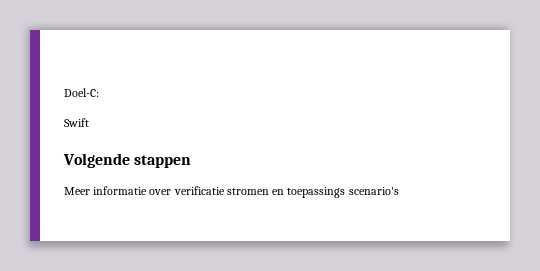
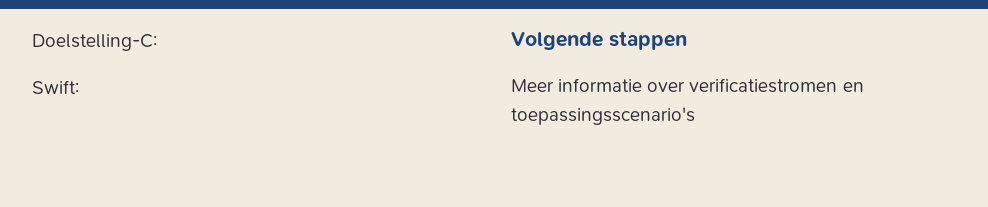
- Doel-C:
- Swift
+ Doelstelling-C:
+ Swift:
- Meer informatie over verificatie stromen en toepassings scenario's
+ Meer informatie over verificatiestromen en toepassingsscenario's

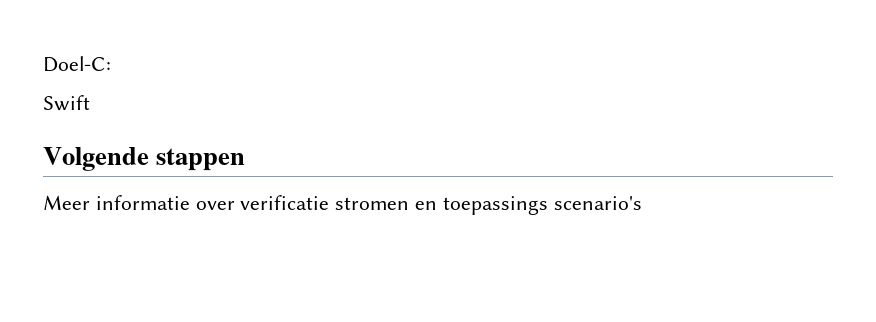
- Doelstelling-C:
- Swift:
+ Doel-C:
+ Swift
- Meer informatie over verificatiestromen en toepassingsscenario's
+ Meer informatie over verificatie stromen en toepassings scenario's

